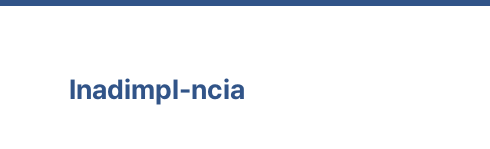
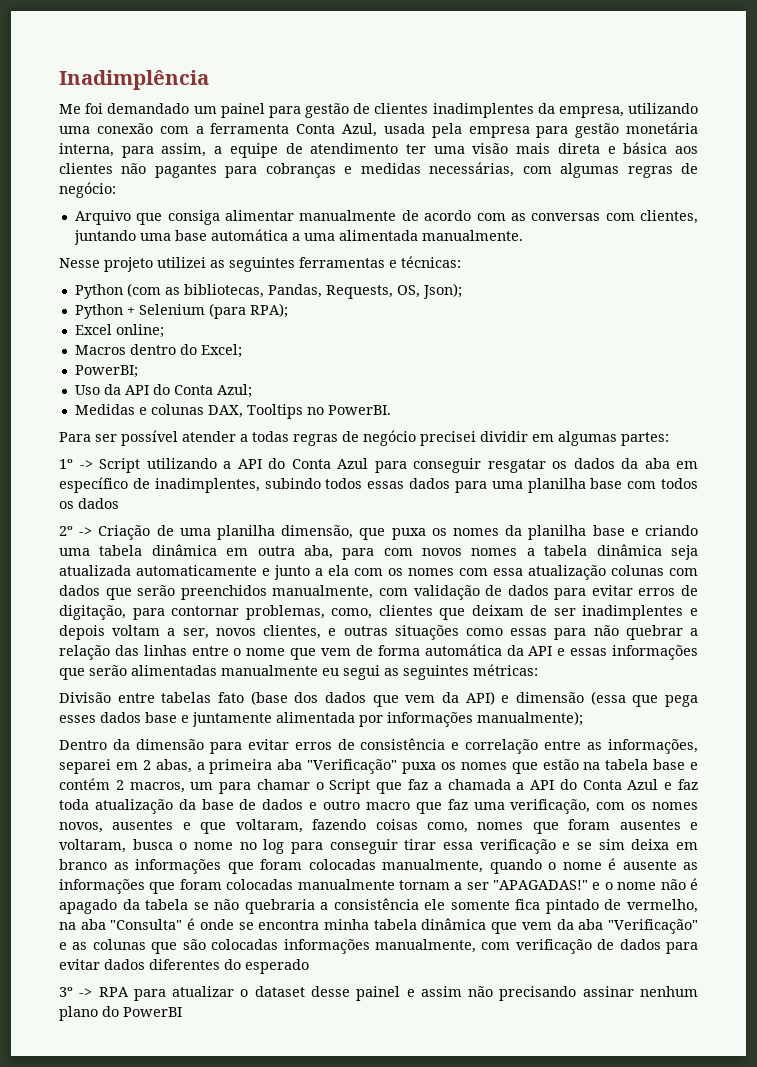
- Inadimpl-ncia
+ Inadimplência
+ Me foi demandado um painel para gestão de clientes inadimplentes da empresa, utilizando uma conexão com a ferramenta Conta Azul, usada pela empresa para gestão monetária interna, para assim, a equipe de atendimento ter uma visão mais direta e básica aos clientes não pagantes para cobranças e medidas necessárias, com algumas regras de negócio:
+ Arquivo que consiga alimentar manualmente de acordo com as conversas com clientes, juntando uma base automática a uma alimentada manualmente.
+ Nesse projeto utilizei as seguintes ferramentas e técnicas:
+ Python (com as bibliotecas, Pandas, Requests, OS, Json);
+ Python + Selenium (para RPA);
+ Excel online;
+ Macros dentro do Excel;
+ PowerBI;
+ Uso da API do Conta Azul;
+ Medidas e colunas DAX, Tooltips no PowerBI.
+ Para ser possível atender a todas regras de negócio precisei dividir em algumas partes:
+ 1º -> Script utilizando a API do Conta Azul para conseguir resgatar os dados da aba em específico de inadimplentes, subindo todos essas dados para uma planilha base com todos os dados
+ 2º -> Criação de uma planilha dimensão, que puxa os nomes da planilha base e criando uma tabela dinâmica em outra aba, para com novos nomes a tabela dinâmica seja atualizada automaticamente e junto a ela com os nomes com essa atualização colunas com dados que serão preenchidos manualmente, com validação de dados para evitar erros de digitação, para contornar problemas, como, clientes que deixam de ser inadimplentes e depois voltam a ser, novos clientes, e outras situações como essas para não quebrar a relação das linhas entre o nome que vem de forma automática da API e essas informações que serão alimentadas manualmente eu segui as seguintes métricas:
+ Divisão entre tabelas fato (base dos dados que vem da API) e dimensão (essa que pega esses dados base e juntamente alimentada por informações manualmente);
+ Dentro da dimensão para evitar erros de consistência e correlação entre as informações, separei em 2 abas, a primeira aba "Verificação" puxa os nomes que estão na tabela base e contém 2 macros, um para chamar o Script que faz a chamada a API do Conta Azul e faz toda atualização da base de dados e outro macro que faz uma verificação, com os nomes novos, ausentes e que voltaram, fazendo coisas como, nomes que foram ausentes e voltaram, busca o nome no log para conseguir tirar essa verificação e se sim deixa em branco as informações que foram colocadas manualmente, quando o nome é ausente as informações que foram colocadas manualmente tornam a ser "APAGADAS!" e o nome não é apagado da tabela se não quebraria a consistência ele somente fica pintado de vermelho, na aba "Consulta" é onde se encontra minha tabela dinâmica que vem da aba "Verificação" e as colunas que são colocadas informações manualmente, com verificação de dados para evitar dados diferentes do esperado
+ 3º -> RPA para atualizar o dataset desse painel e assim não precisando assinar nenhum plano do PowerBI

